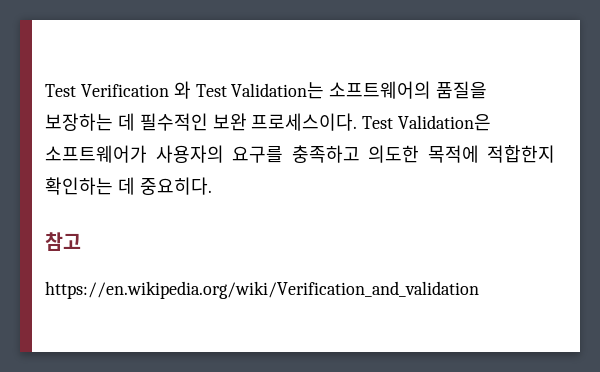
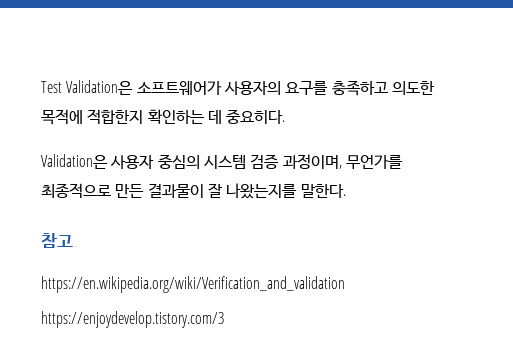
- Test Verification 와 Test Validation는 소프트웨어의 품질을 보장하는 데 필수적인 보완 프로세스이다. Test Validation은 소프트웨어가 사용자의 요구를 충족하고 의도한 목적에 적합한지 확인하는 데 중요히다.
+ Test Validation은 소프트웨어가 사용자의 요구를 충족하고 의도한 목적에 적합한지 확인하는 데 중요히다.
+ Validation은 사용자 중심의 시스템 검증 과정이며, 무언가를 최종적으로 만든 결과물이 잘 나왔는지를 말한다.
+ https://enjoydevelop.tistory.com/3

